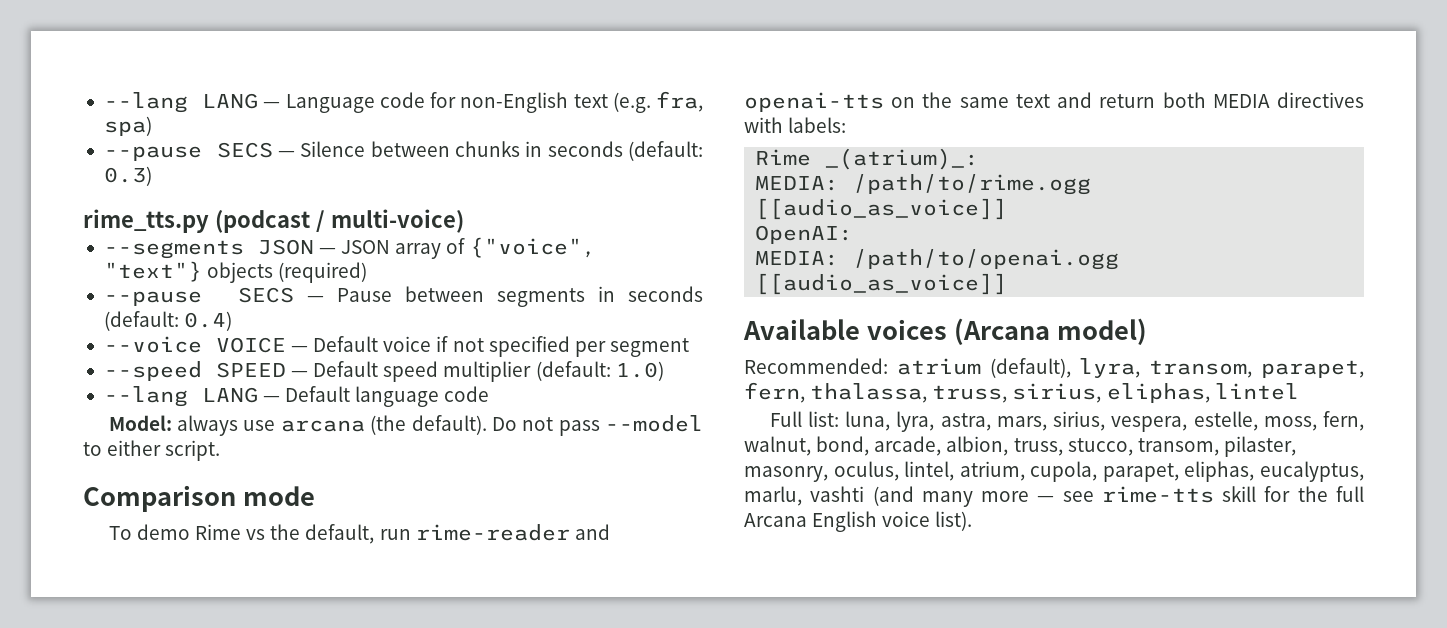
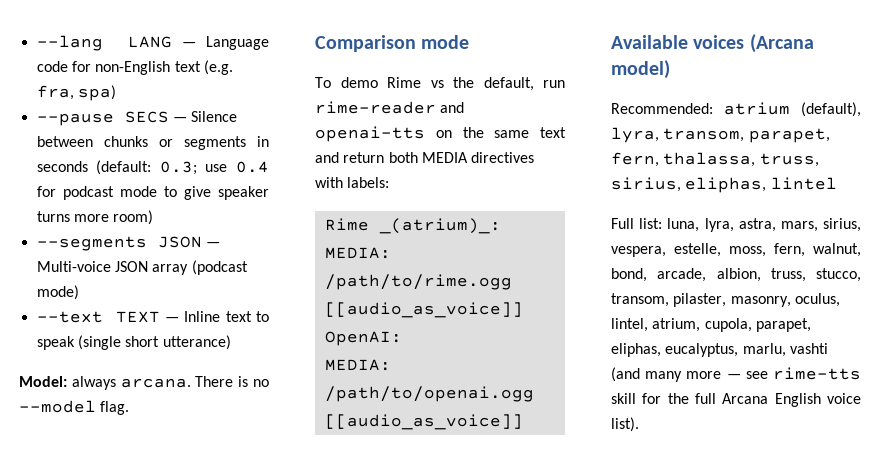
- --pause SECS — Silence between chunks in seconds (default: 0.3)
- rime_tts.py (podcast / multi-voice)
+ --pause SECS — Silence between chunks or segments in seconds (default: 0.3; use 0.4 for podcast mode to give speaker turns more room)
- --segments JSON — JSON array of {"voice", "text"} objects (required)
- --pause SECS — Pause between segments in seconds (default: 0.4)
- --voice VOICE — Default voice if not specified per segment
- --speed SPEED — Default speed multiplier (default: 1.0)
- --lang LANG — Default language code
- Model: always use arcana (the default). Do not pass --model to either script.
+ --segments JSON — Multi-voice JSON array (podcast mode)
+ --text TEXT — Inline text to speak (single short utterance)
+ Model: always arcana. There is no --model flag.

